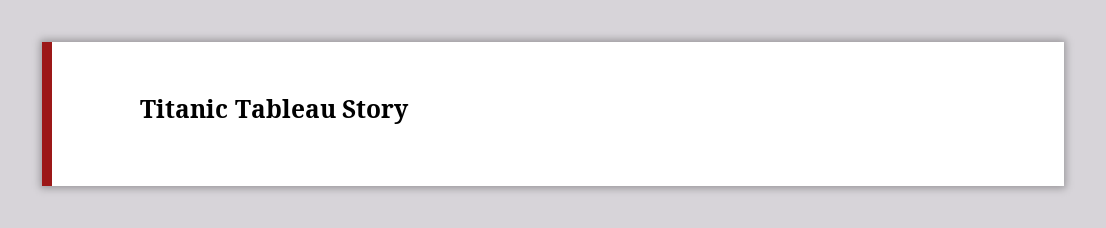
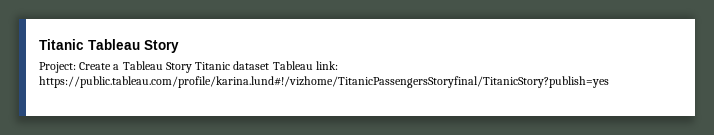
+ Project: Create a Tableau Story Titanic dataset Tableau link: https://public.tableau.com/profile/karina.lund#!/vizhome/TitanicPassengersStoryfinal/TitanicStory?publish=yes

